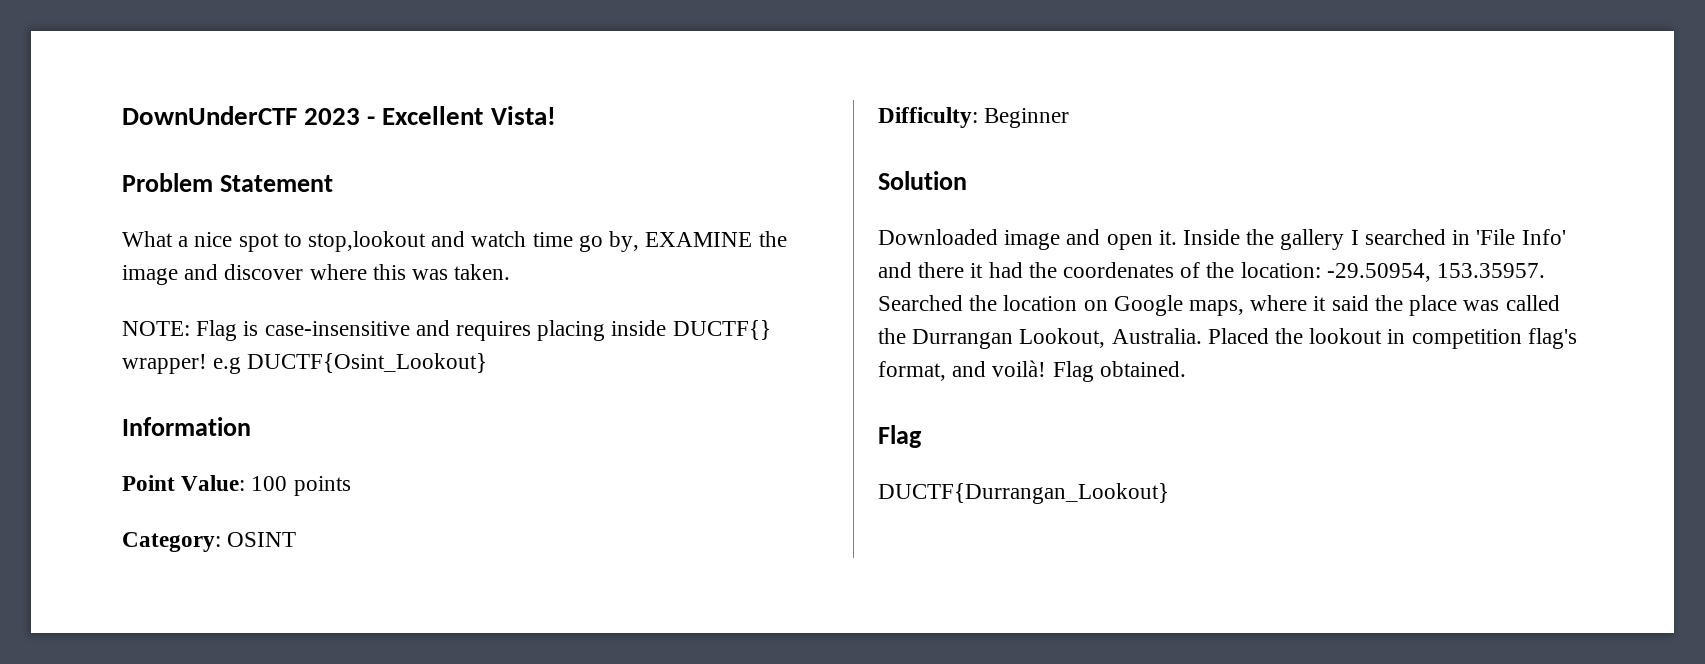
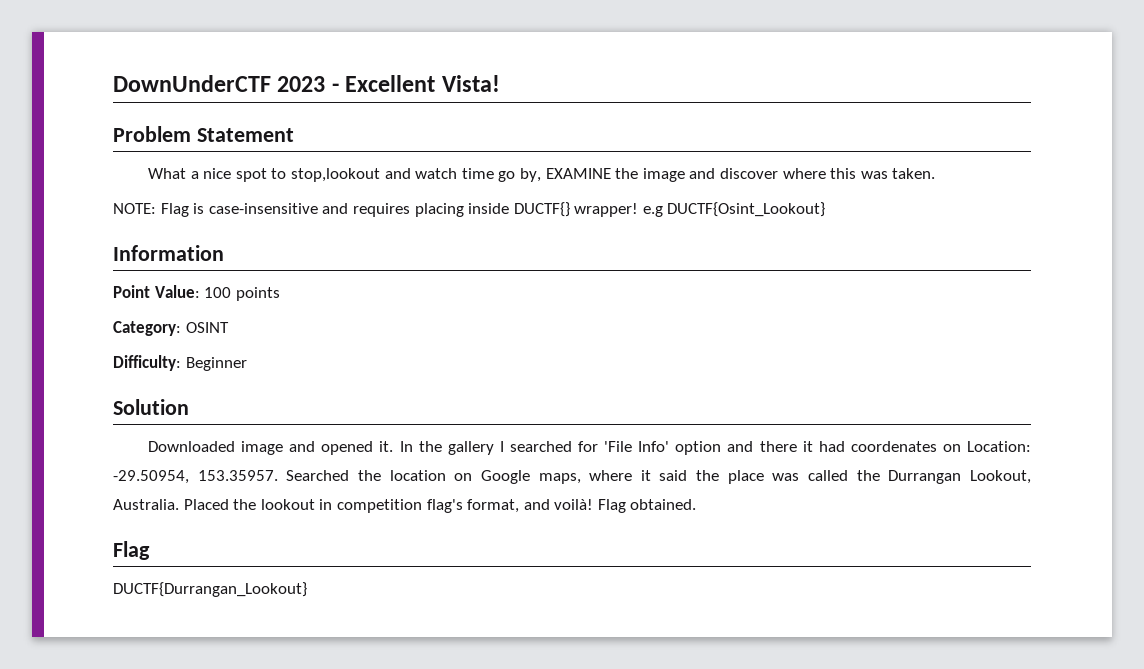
- Downloaded image and open it. Inside the gallery I searched in 'File Info' and there it had the coordenates of the location: -29.50954, 153.35957. Searched the location on Google maps, where it said the place was called the Durrangan Lookout, Australia.
+ Downloaded image and opened it. In the gallery I searched for 'File Info' option and there it had coordenates on Location: -29.50954, 153.35957. Searched the location on Google maps, where it said the place was called the Durrangan Lookout, Australia.

